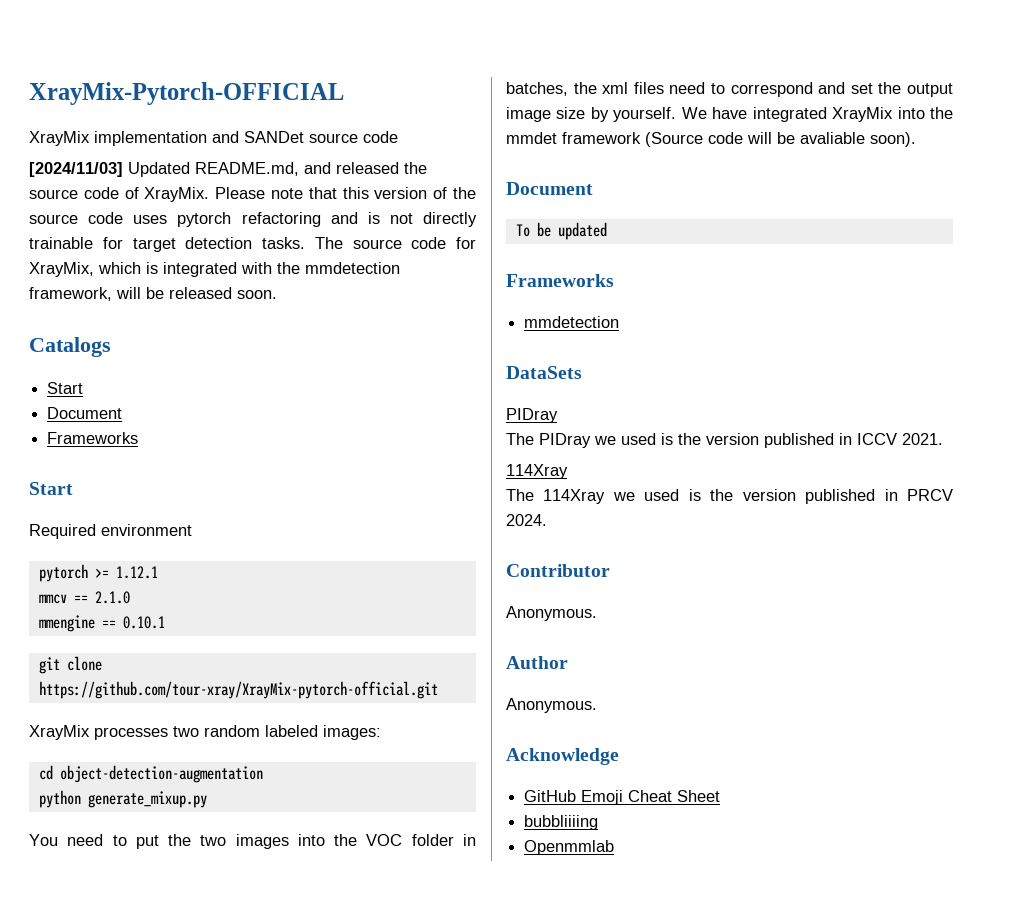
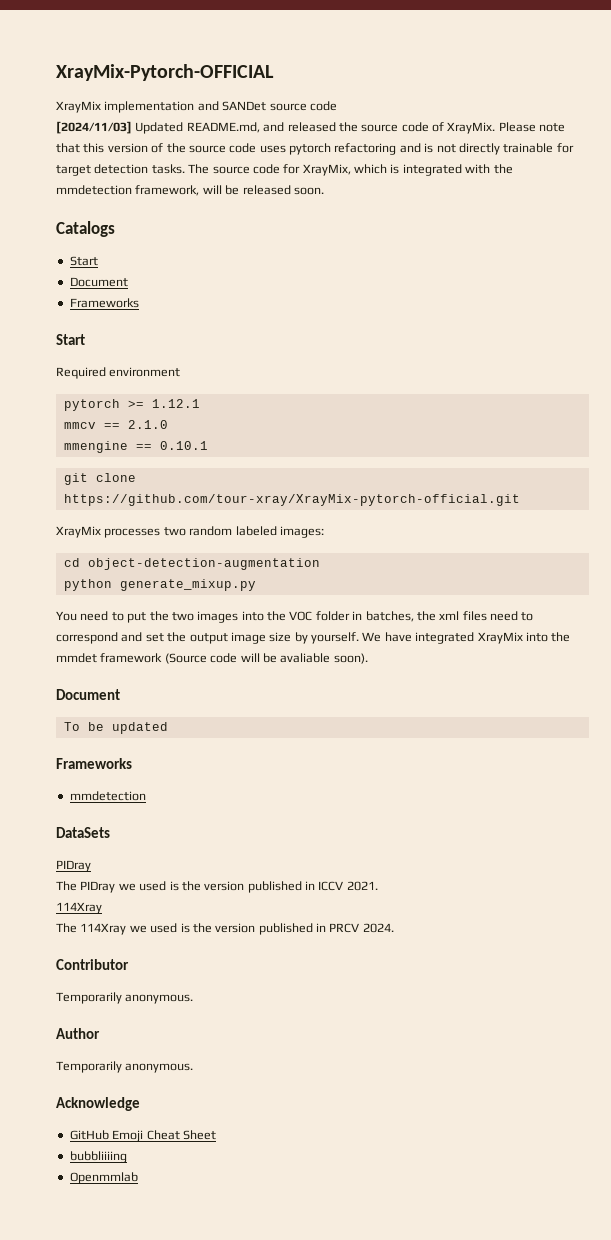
  Contributor
- Anonymous.
+ Temporarily anonymous.
  Author
- Anonymous.
+ Temporarily anonymous.

